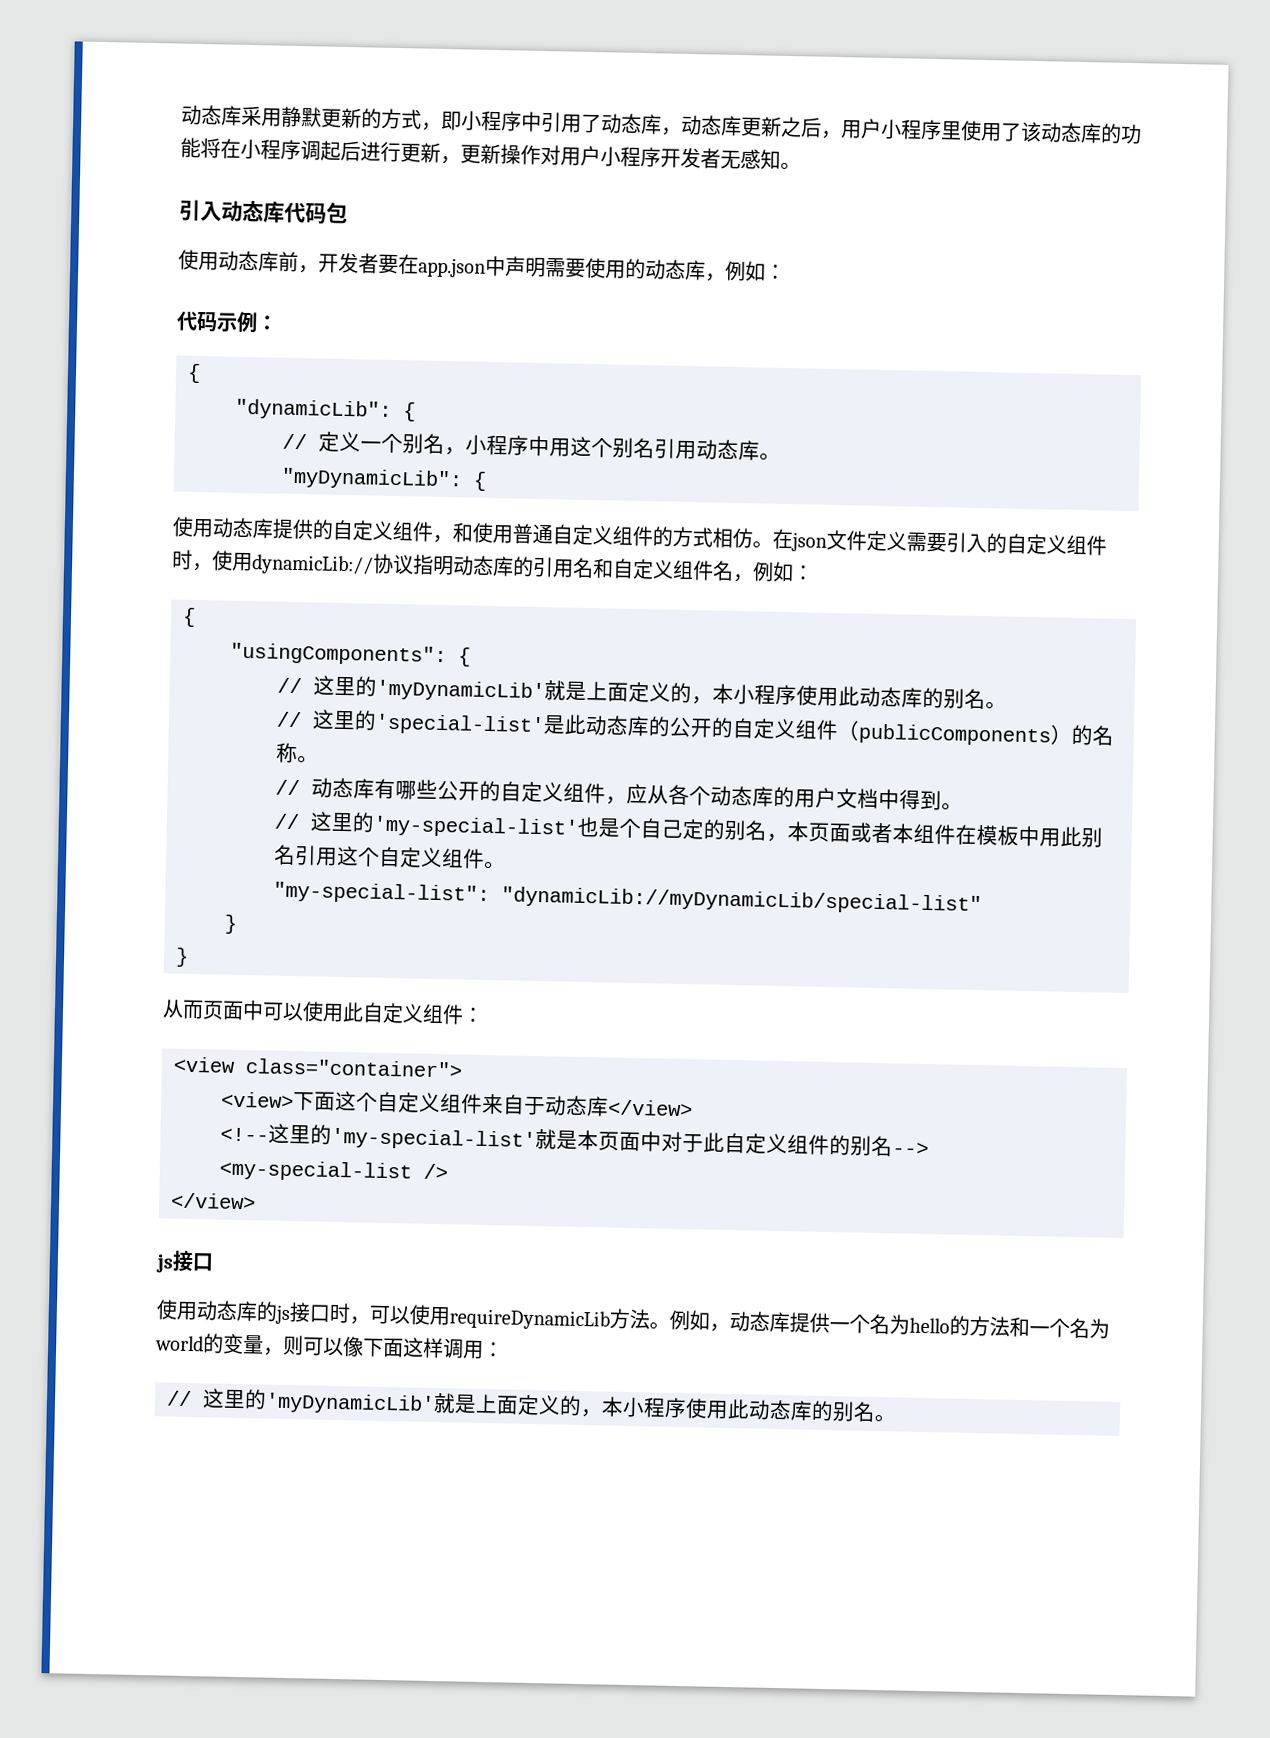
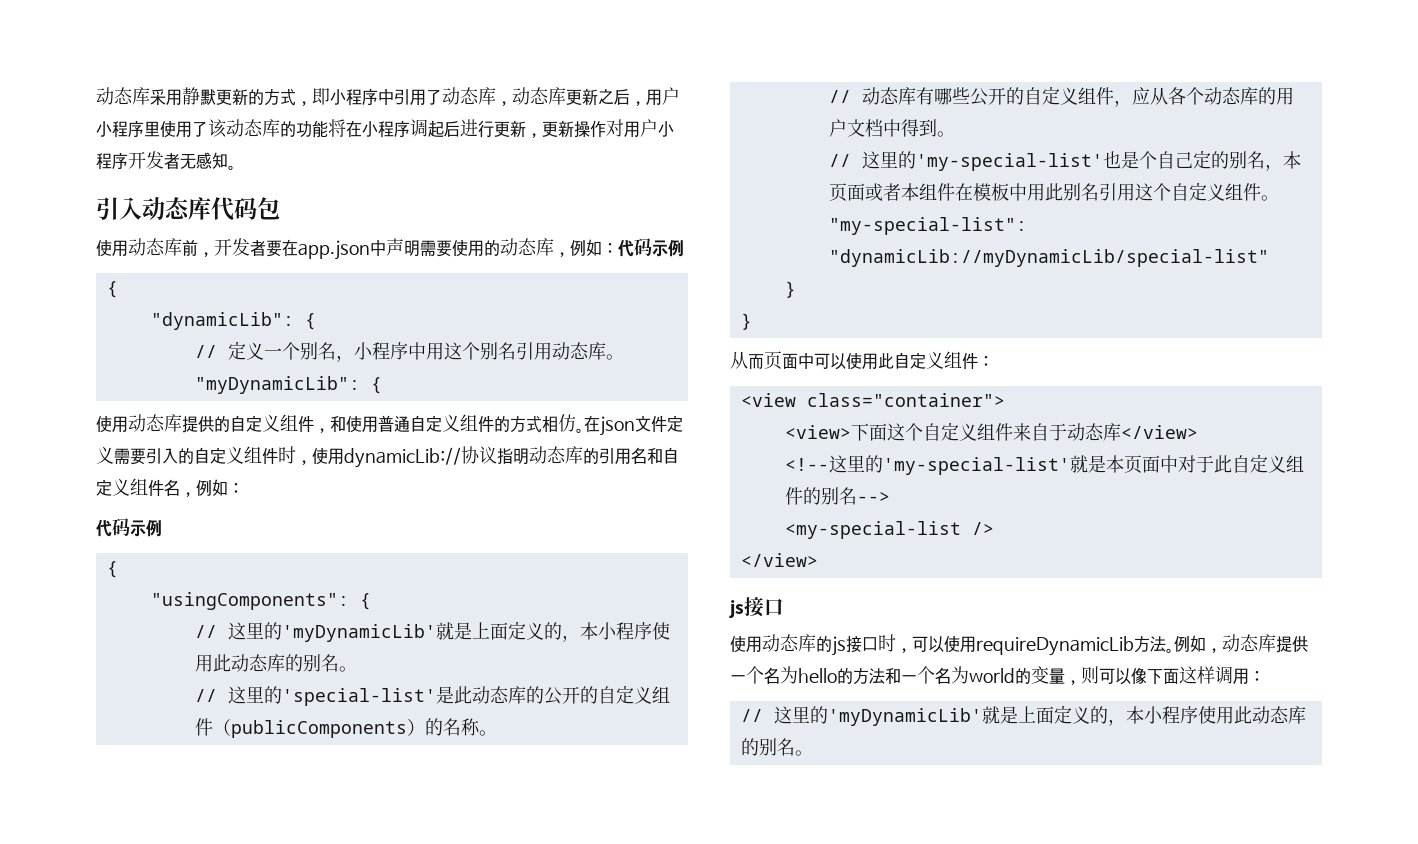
- 使用动态库前，开发者要在app.json中声明需要使用的动态库，例如：
- 代码示例：
+ 使用动态库前，开发者要在app.json中声明需要使用的动态库，例如：代码示例
  在json文件定义需要引入的自定义组件时，使用dynamicLib://协议指明动态库的引用名和自定义组件名，例如：
+ 代码示例

